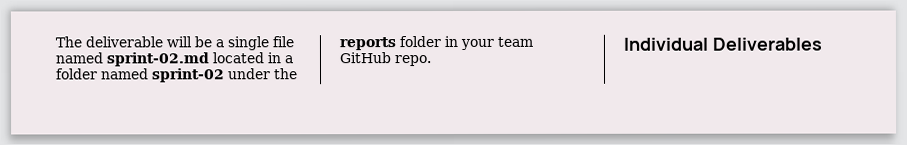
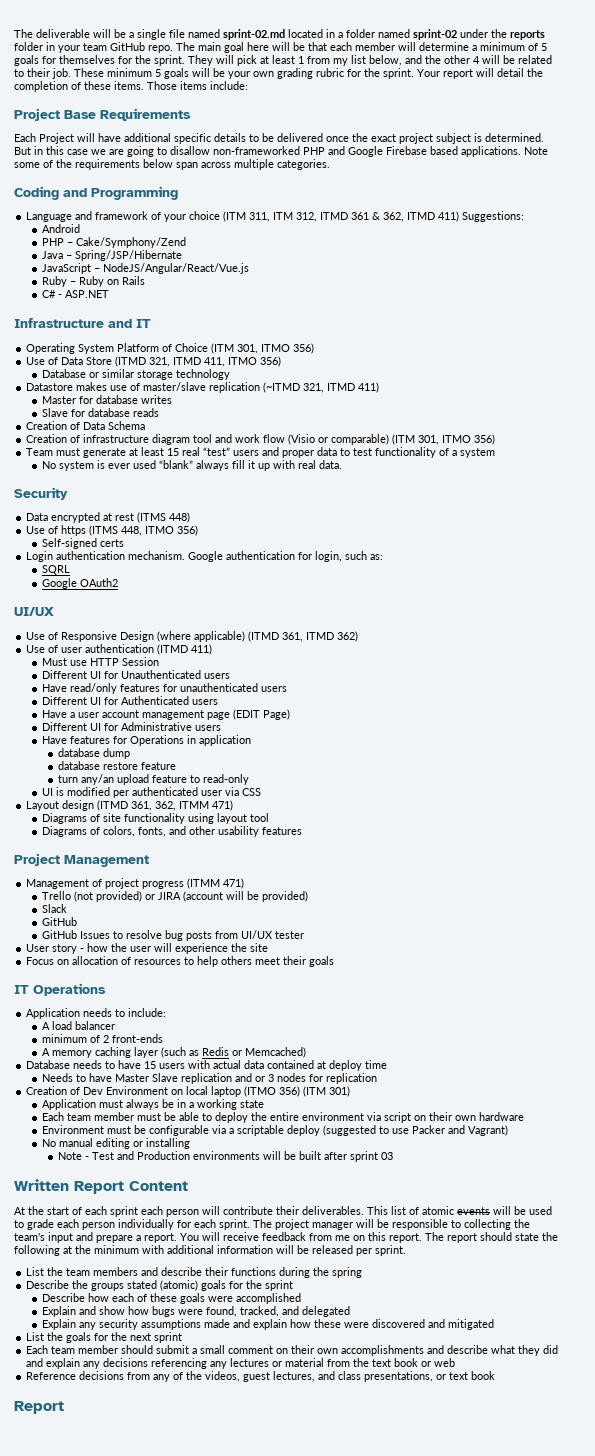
- The deliverable will be a single file named sprint-02.md located in a folder named sprint-02 under the reports folder in your team GitHub repo.
- Individual Deliverables
+ The deliverable will be a single file named sprint-02.md located in a folder named sprint-02 under the reports folder in your team GitHub repo. The main goal here will be that each member will determine a minimum of 5 goals for themselves for the sprint. They will pick at least 1 from my list below, and the other 4 will be related to their job. These minimum 5 goals will be your own grading rubric for the sprint. Your report will detail the completion of these items. Those items include:
+ Project Base Requirements
+ Each Project will have additional specific details to be delivered once the exact project subject is determined. But in this case we are going to disallow non-frameworked PHP and Google Firebase based applications. Note some of the requirements below span across multiple categories.
+ Coding and Programming
+ Language and framework of your choice (ITM 311, ITM 312, ITMD 361 & 362, ITMD 411) Suggestions:
+ Android
+ PHP – Cake/Symphony/Zend
+ Java – Spring/JSP/Hibernate
+ JavaScript – NodeJS/Angular/React/Vue.js
+ Ruby – Ruby on Rails
+ C# - ASP.NET
+ Infrastructure and IT
+ Operating System Platform of Choice (ITM 301, ITMO 356)
+ Use of Data Store (ITMD 321, ITMD 411, ITMO 356)
+ Database or similar storage technology
+ Datastore makes use of master/slave replication (~ITMD 321, ITMD 411)
+ Master for database writes
+ Slave for database reads
+ Creation of Data Schema
+ Creation of infrastructure diagram tool and work flow (Visio or comparable) (ITM 301, ITMO 356)
+ Team must generate at least 15 real “test” users and proper data to test functionality of a system
+ No system is ever used “blank” always fill it up with real data.
+ Security
+ Data encrypted at rest (ITMS 448)
+ Use of https (ITMS 448, ITMO 356)
+ Self-signed certs
+ Login authentication mechanism. Google authentication for login, such as:
+ SQRL
+ Google OAuth2
+ UI/UX
+ Use of Responsive Design (where applicable) (ITMD 361, ITMD 362)
+ Use of user authentication (ITMD 411)
+ Must use HTTP Session
+ Different UI for Unauthenticated users
+ Have read/only features for unauthenticated users
+ Different UI for Authenticated users
+ Have a user account management page (EDIT Page)
+ Different UI for Administrative users
+ Have features for Operations in application
+ database dump
+ database restore feature
+ turn any/an upload feature to read-only
+ UI is modified per authenticated user via CSS
+ Layout design (ITMD 361, 362, ITMM 471)
+ Diagrams of site functionality using layout tool
+ Diagrams of colors, fonts, and other usability features
+ Project Management
+ Management of project progress (ITMM 471)
+ Trello (not provided) or JIRA (account will be provided)
+ Slack
+ GitHub
+ GitHub Issues to resolve bug posts from UI/UX tester
+ User story - how the user will experience the site
+ Focus on allocation of resources to help others meet their goals
+ IT Operations
+ Application needs to include:
+ A load balancer
+ minimum of 2 front-ends
+ A memory caching layer (such as Redis or Memcached)
+ Database needs to have 15 users with actual data contained at deploy time
+ Needs to have Master Slave replication and or 3 nodes for replication
+ Creation of Dev Environment on local laptop (ITMO 356) (ITM 301)
+ Application must always be in a working state
+ Each team member must be able to deploy the entire environment via script on their own hardware
+ Environment must be configurable via a scriptable deploy (suggested to use Packer and Vagrant)
+ No manual editing or installing
+ Note - Test and Production environments will be built after sprint 03
+ Written Report Content
+ At the start of each sprint each person will contribute their deliverables. This list of atomic events will be used to grade each person individually for each sprint. The project manager will be responsible to collecting the team's input and prepare a report. You will receive feedback from me on this report. The report should state the following at the minimum with additional information will be released per sprint.
+ List the team members and describe their functions during the spring
+ Describe the groups stated (atomic) goals for the sprint
+ Describe how each of these goals were accomplished
+ Explain and show how bugs were found, tracked, and delegated
+ Explain any security assumptions made and explain how these were discovered and mitigated
+ List the goals for the next sprint
+ Each team member should submit a small comment on their own accomplishments and describe what they did and explain any decisions referencing any lectures or material from the text book or web
+ Reference decisions from any of the videos, guest lectures, and class presentations, or text book
+ Report

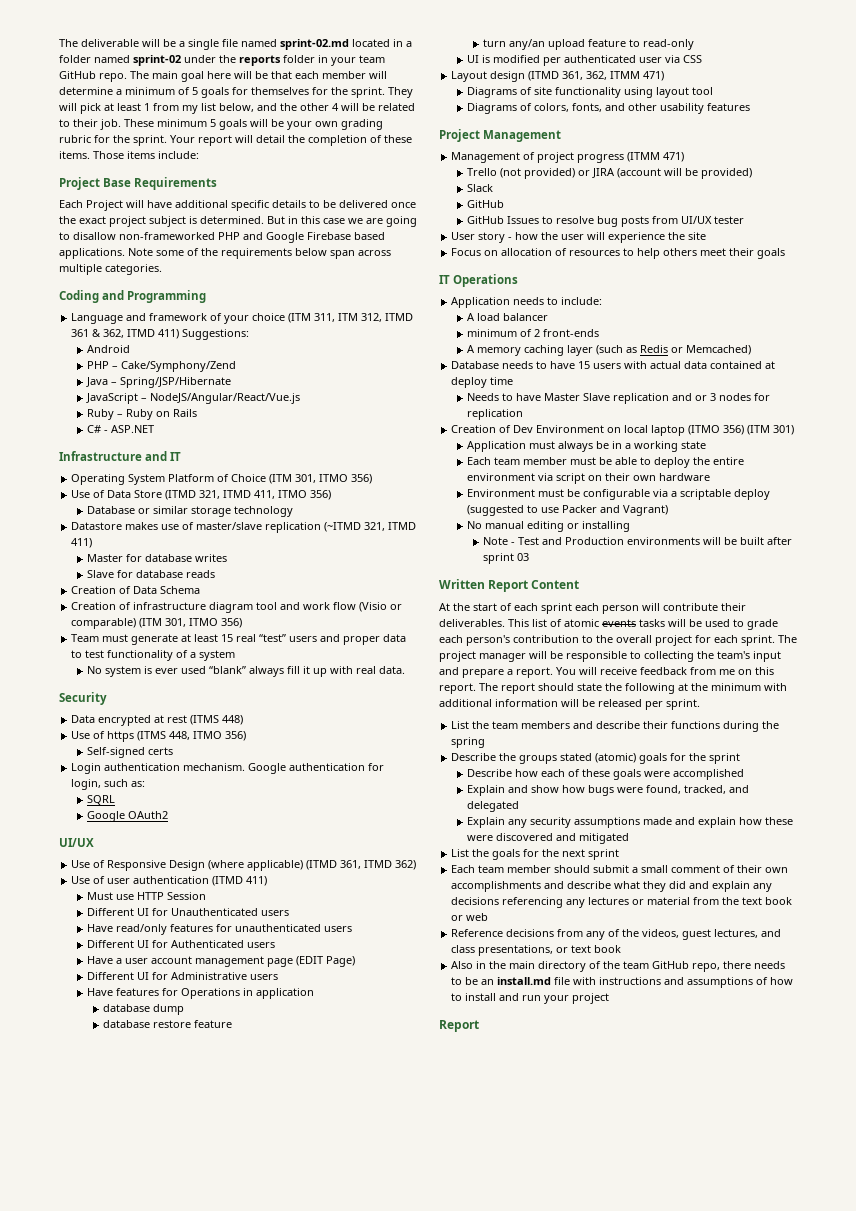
- This list of atomic events will be used to grade each person individually for each sprint.
+ This list of atomic events tasks will be used to grade each person's contribution to the overall project for each sprint.
- Each team member should submit a small comment on their own accomplishments and describe what they did and explain any decisions referencing any lectures or material from the text book or web
+ Each team member should submit a small comment of their own accomplishments and describe what they did and explain any decisions referencing any lectures or material from the text book or web
+ Also in the main directory of the team GitHub repo, there needs to be an install.md file with instructions and assumptions of how to install and run your project

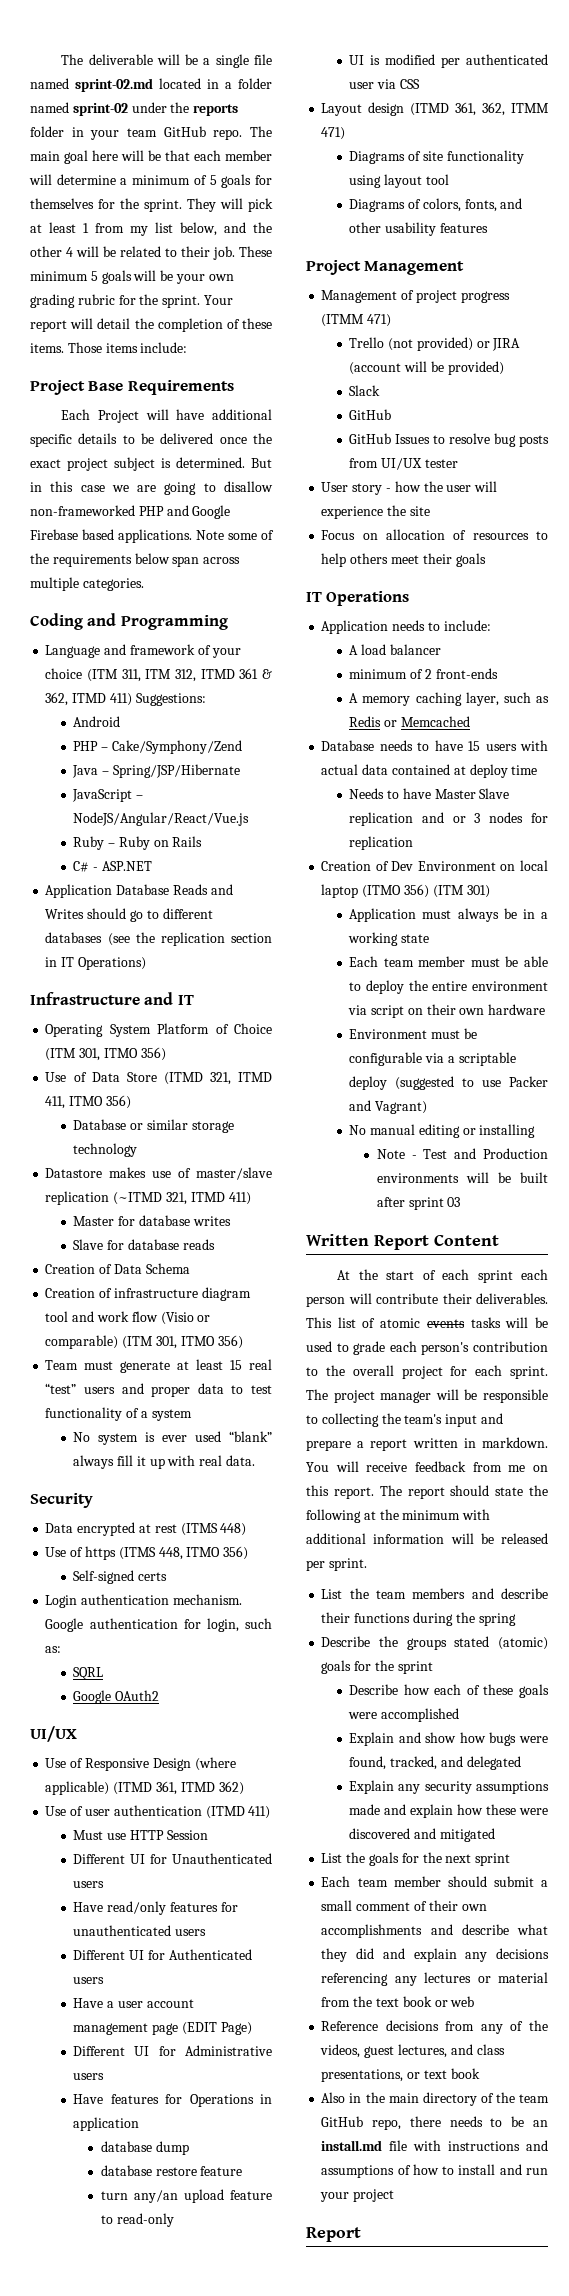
+ Application Database Reads and Writes should go to different databases (see the replication section in IT Operations)
- A memory caching layer (such as Redis or Memcached)
+ A memory caching layer, such as Redis or Memcached
- The project manager will be responsible to collecting the team's input and prepare a report.
+ The project manager will be responsible to collecting the team's input and prepare a report written in markdown.

